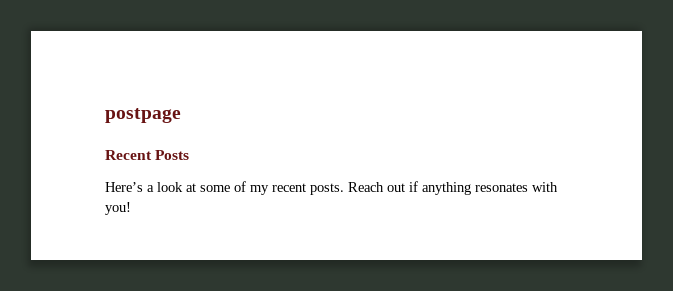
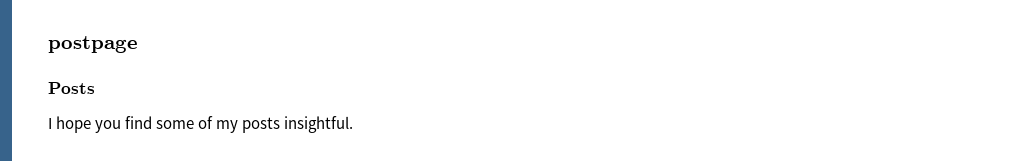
- Recent Posts
+ Posts
- Here’s a look at some of my recent posts. Reach out if anything resonates with you!
+ I hope you find some of my posts insightful.

